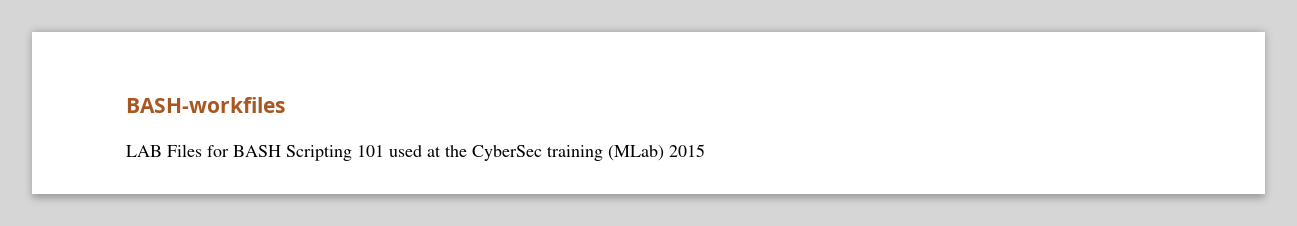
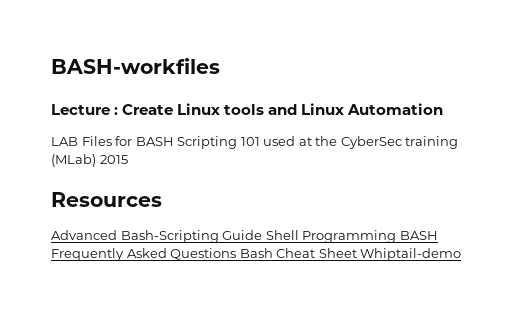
+ Lecture : Create Linux tools and Linux Automation
+ Resources
+ Advanced Bash-Scripting Guide Shell Programming BASH Frequently Asked Questions Bash Cheat Sheet Whiptail-demo

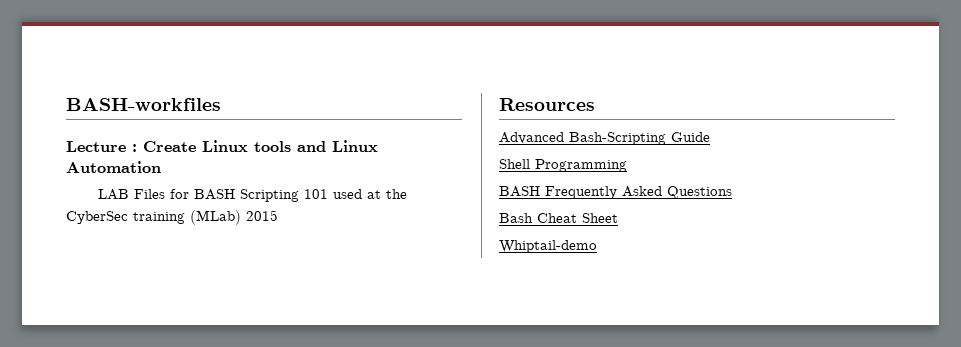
- Advanced Bash-Scripting Guide Shell Programming BASH Frequently Asked Questions Bash Cheat Sheet Whiptail-demo
+ Advanced Bash-Scripting Guide
+ Shell Programming
+ BASH Frequently Asked Questions
+ Bash Cheat Sheet
+ Whiptail-demo

